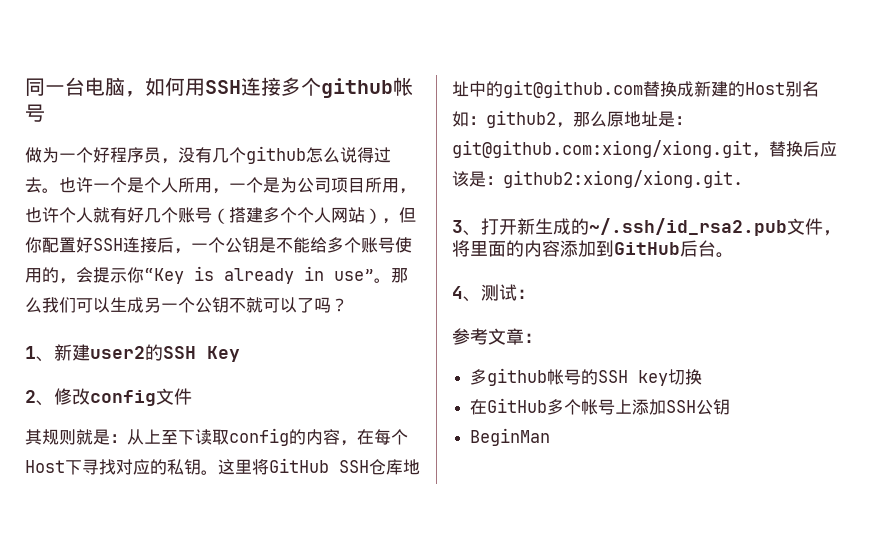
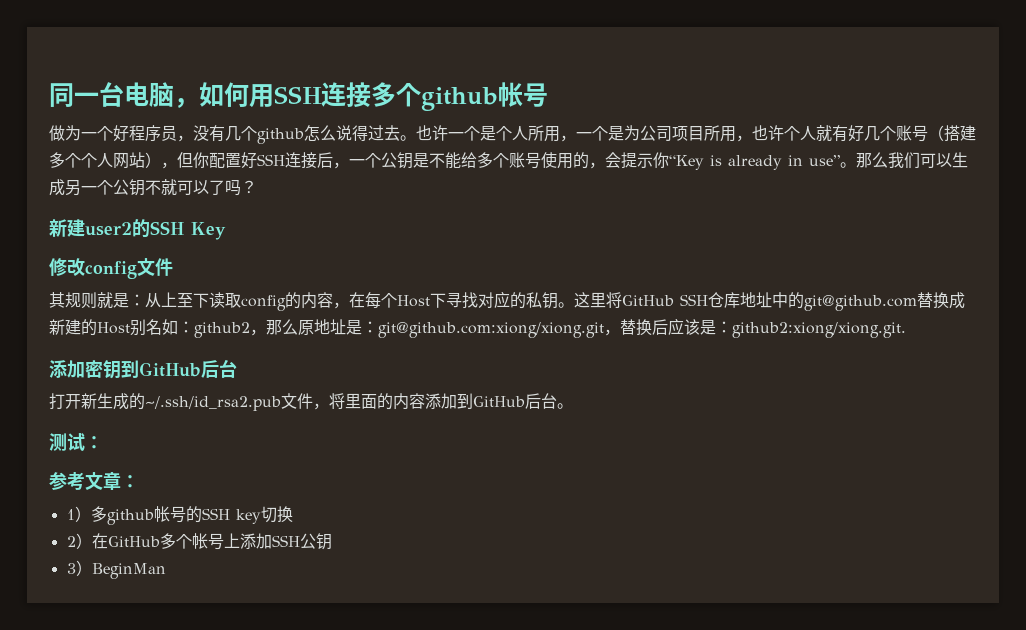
- 1、新建user2的SSH Key
+ 新建user2的SSH Key
- 2、修改config文件
+ 修改config文件
- 3、打开新生成的~/.ssh/id_rsa2.pub文件，将里面的内容添加到GitHub后台。
+ 添加密钥到GitHub后台
+ 打开新生成的~/.ssh/id_rsa2.pub文件，将里面的内容添加到GitHub后台。
- 4、测试：
+ 测试：
- 多github帐号的SSH key切换
+ 1）多github帐号的SSH key切换
- 在GitHub多个帐号上添加SSH公钥
+ 2）在GitHub多个帐号上添加SSH公钥
- BeginMan
+ 3）BeginMan

